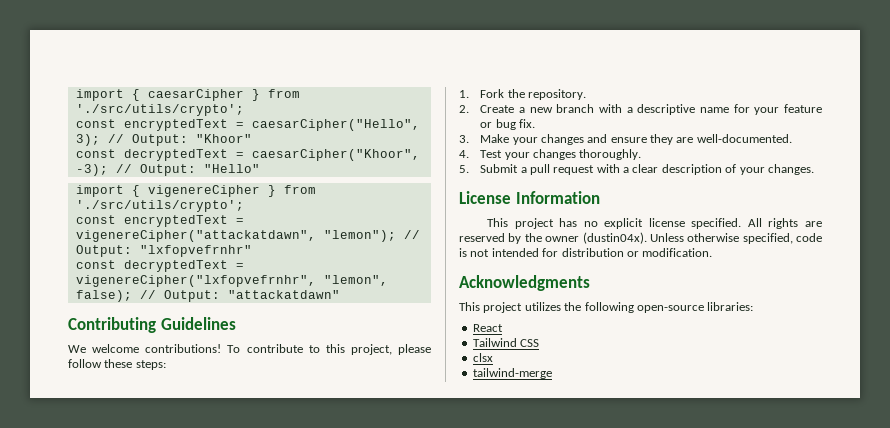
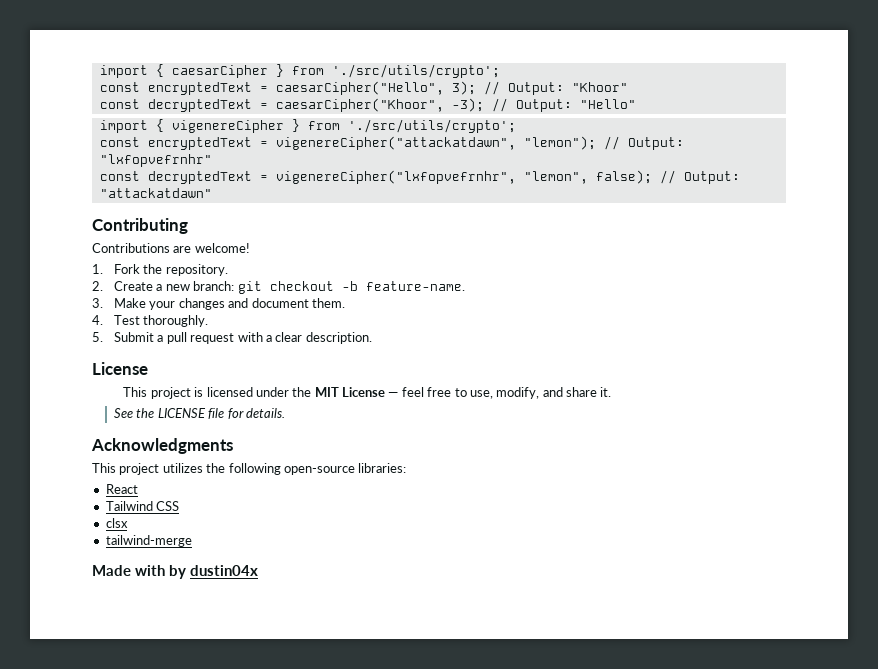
- Contributing Guidelines
- We welcome contributions! To contribute to this project, please follow these steps:
+ Contributing
+ Contributions are welcome!
- 2. Create a new branch with a descriptive name for your feature or bug fix.
+ 2. Create a new branch: git checkout -b feature-name.
- 3. Make your changes and ensure they are well-documented.
+ 3. Make your changes and document them.
- 4. Test your changes thoroughly.
+ 4. Test thoroughly.
- 5. Submit a pull request with a clear description of your changes.
- License Information
- This project has no explicit license specified. All rights are reserved by the owner (dustin04x). Unless otherwise specified, code is not intended for distribution or modification.
+ 5. Submit a pull request with a clear description.
+ License
+ This project is licensed under the MIT License — feel free to use, modify, and share it.
+ See the LICENSE file for details.
+ Made with by dustin04x

